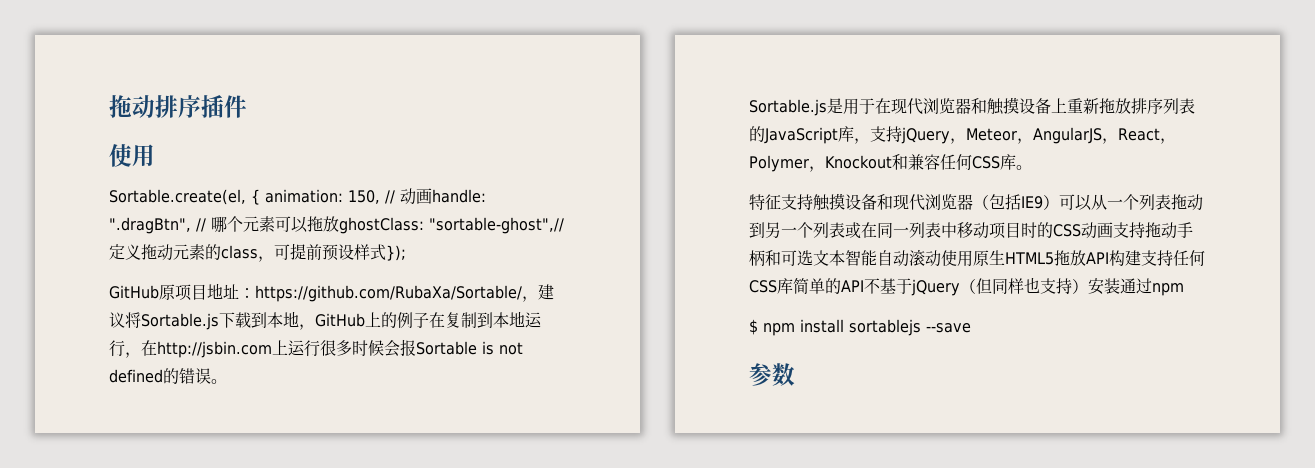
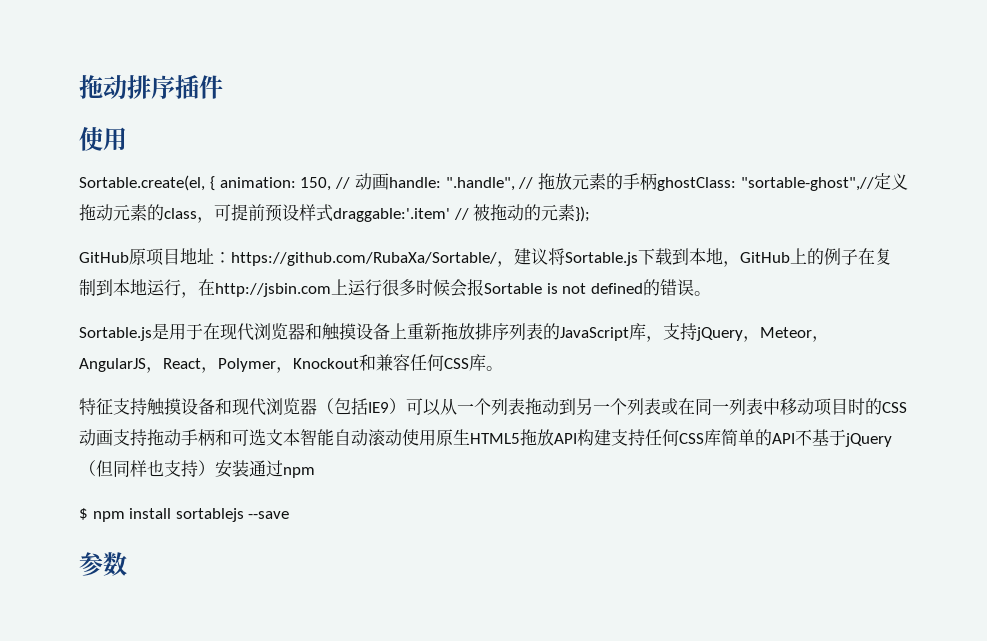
- Sortable.create(el, { animation: 150, // 动画handle: ".dragBtn", // 哪个元素可以拖放ghostClass: "sortable-ghost",//定义拖动元素的class，可提前预设样式});
+ Sortable.create(el, { animation: 150, // 动画handle: ".handle", // 拖放元素的手柄ghostClass: "sortable-ghost",//定义拖动元素的class，可提前预设样式draggable:'.item' // 被拖动的元素});

